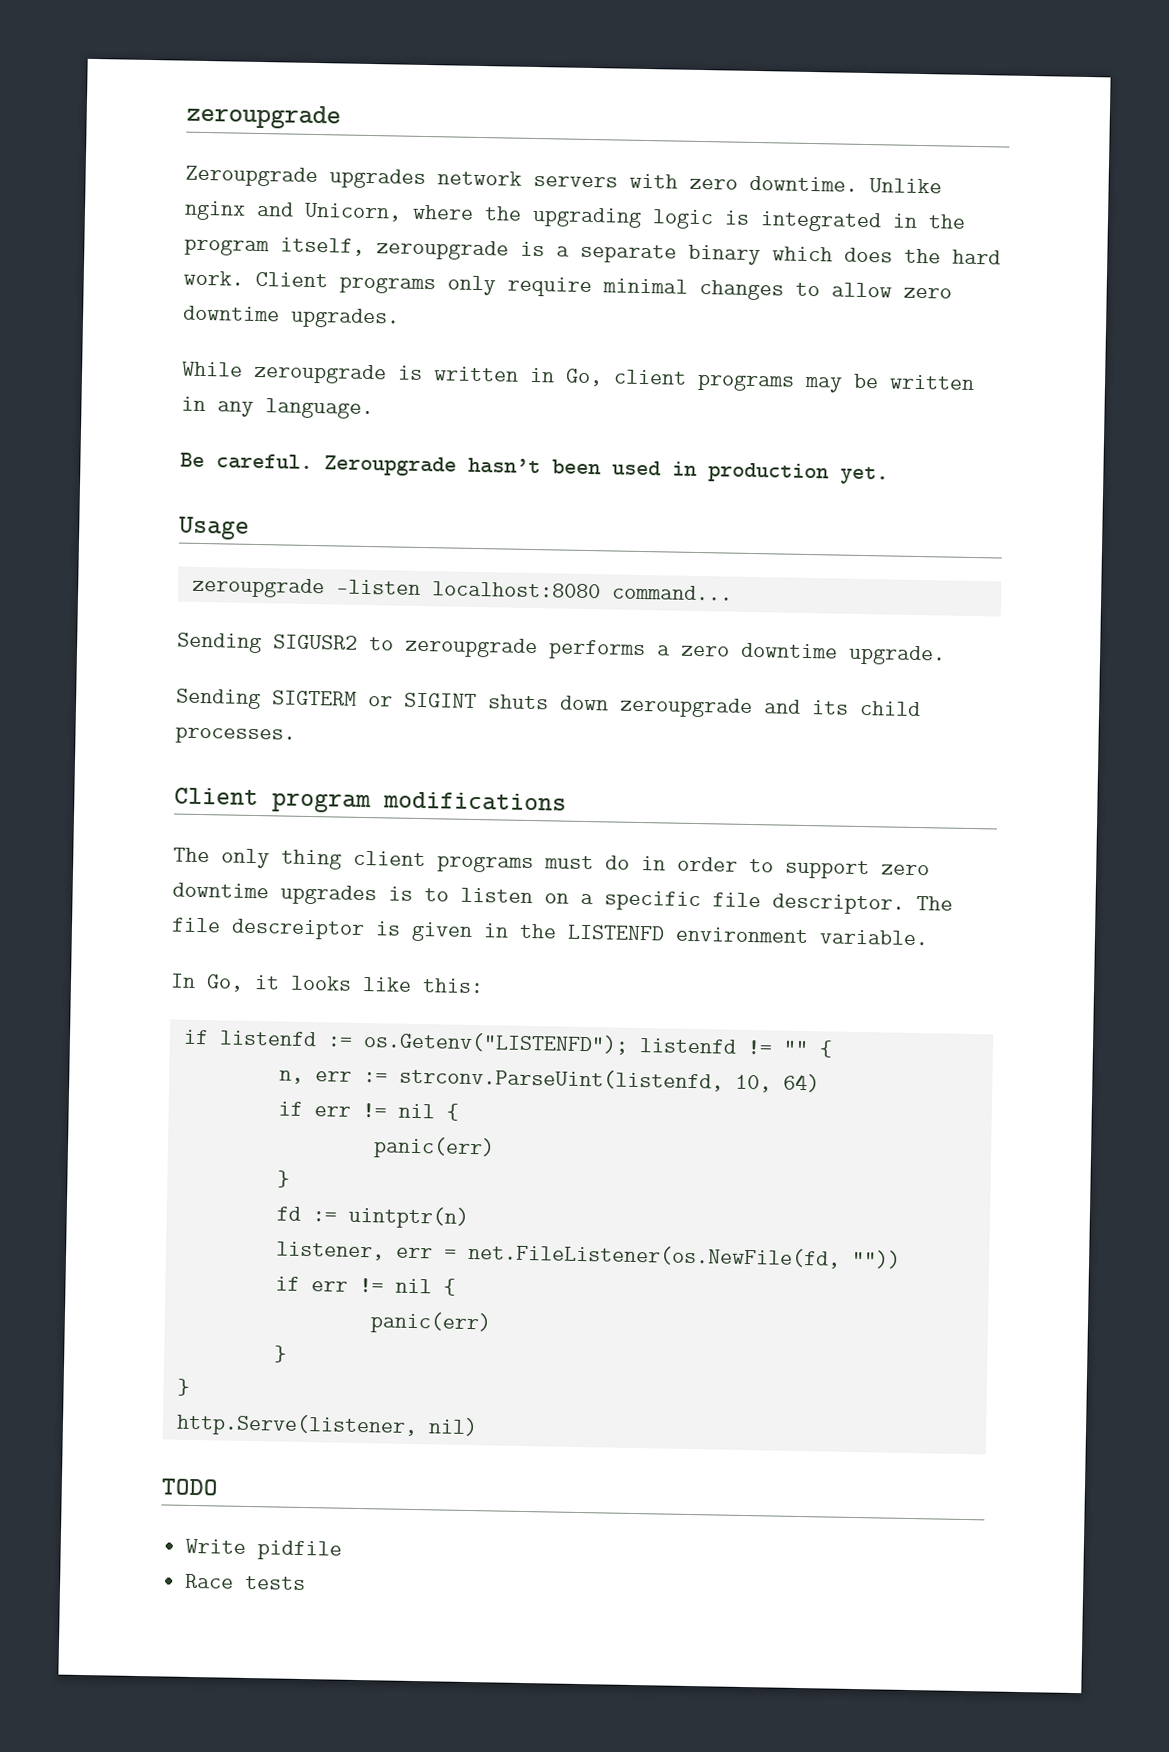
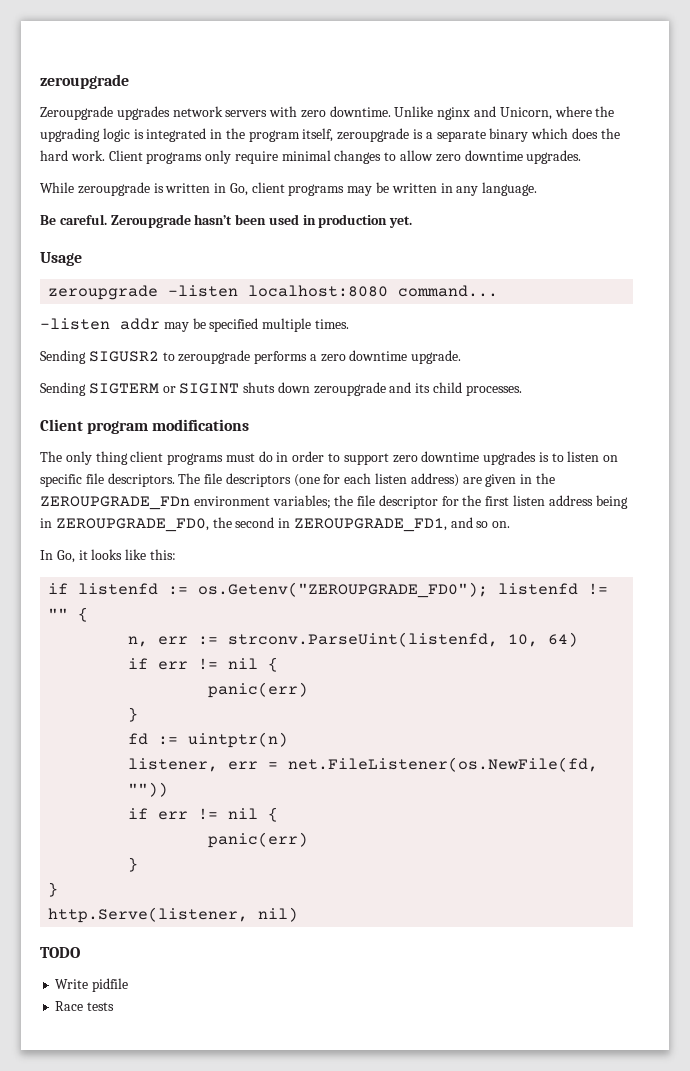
+ -listen addr may be specified multiple times.
- The only thing client programs must do in order to support zero downtime upgrades is to listen on a specific file descriptor.
+ The only thing client programs must do in order to support zero downtime upgrades is to listen on specific file descriptors.
- The file descreiptor is given in the LISTENFD environment variable.
+ The file descriptors (one for each listen address) are given in the ZEROUPGRADE_FDn environment variables; the file descriptor for the first listen address being in ZEROUPGRADE_FD0, the second in ZEROUPGRADE_FD1, and so on.
- if listenfd := os.Getenv("LISTENFD"); listenfd != "" {
+ if listenfd := os.Getenv("ZEROUPGRADE_FD0"); listenfd != "" {

